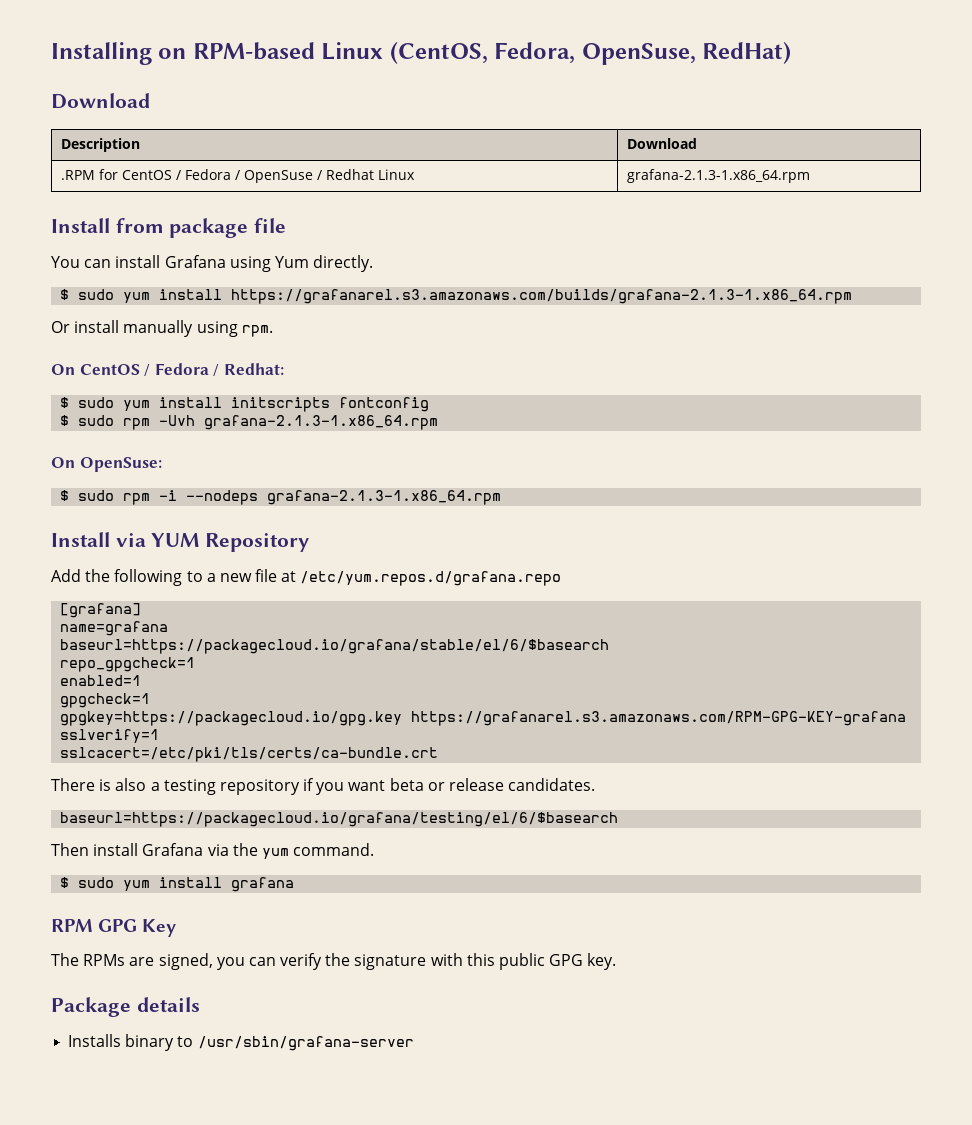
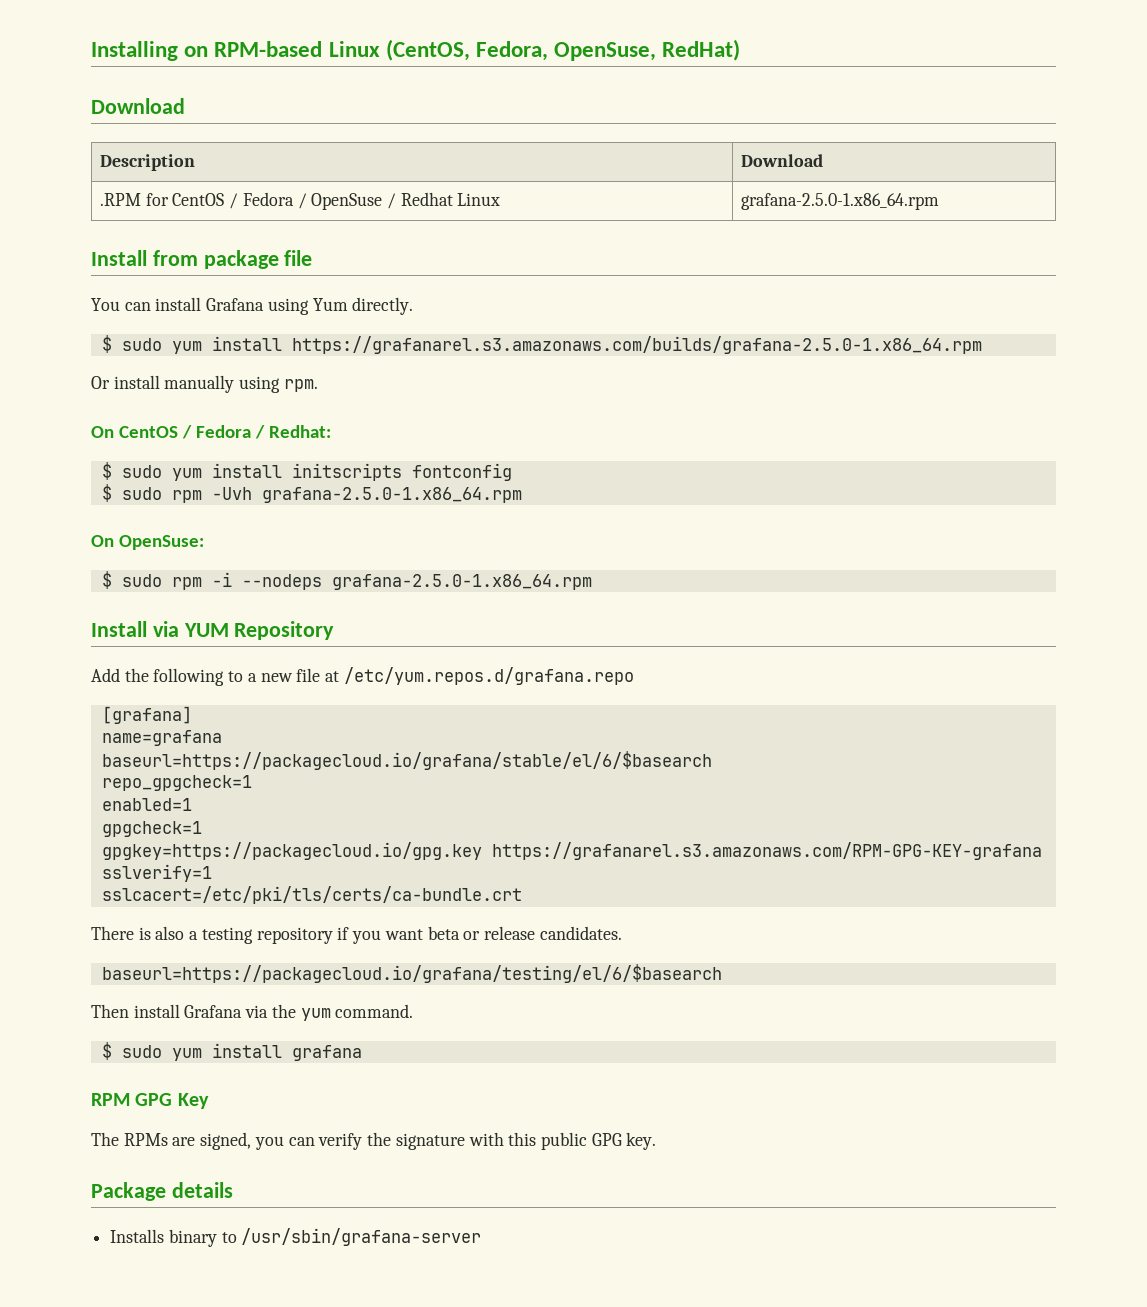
- .RPM for CentOS / Fedora / OpenSuse / Redhat Linux | grafana-2.1.3-1.x86_64.rpm
+ .RPM for CentOS / Fedora / OpenSuse / Redhat Linux | grafana-2.5.0-1.x86_64.rpm
- $ sudo yum install https://grafanarel.s3.amazonaws.com/builds/grafana-2.1.3-1.x86_64.rpm
+ $ sudo yum install https://grafanarel.s3.amazonaws.com/builds/grafana-2.5.0-1.x86_64.rpm
- $ sudo rpm -Uvh grafana-2.1.3-1.x86_64.rpm
+ $ sudo rpm -Uvh grafana-2.5.0-1.x86_64.rpm
- $ sudo rpm -i --nodeps grafana-2.1.3-1.x86_64.rpm
+ $ sudo rpm -i --nodeps grafana-2.5.0-1.x86_64.rpm

